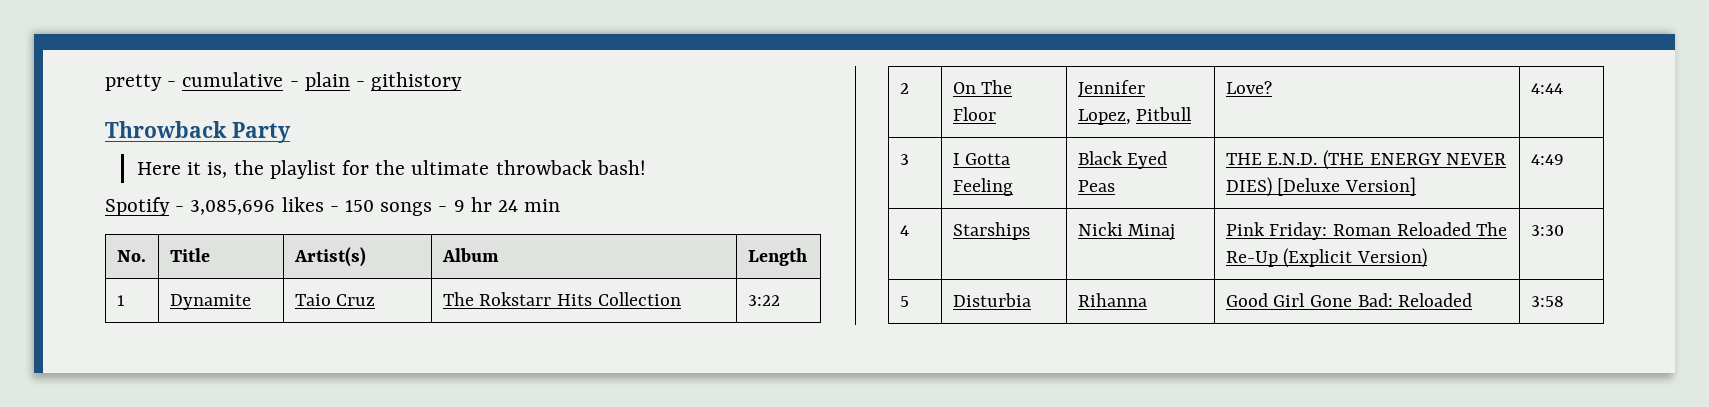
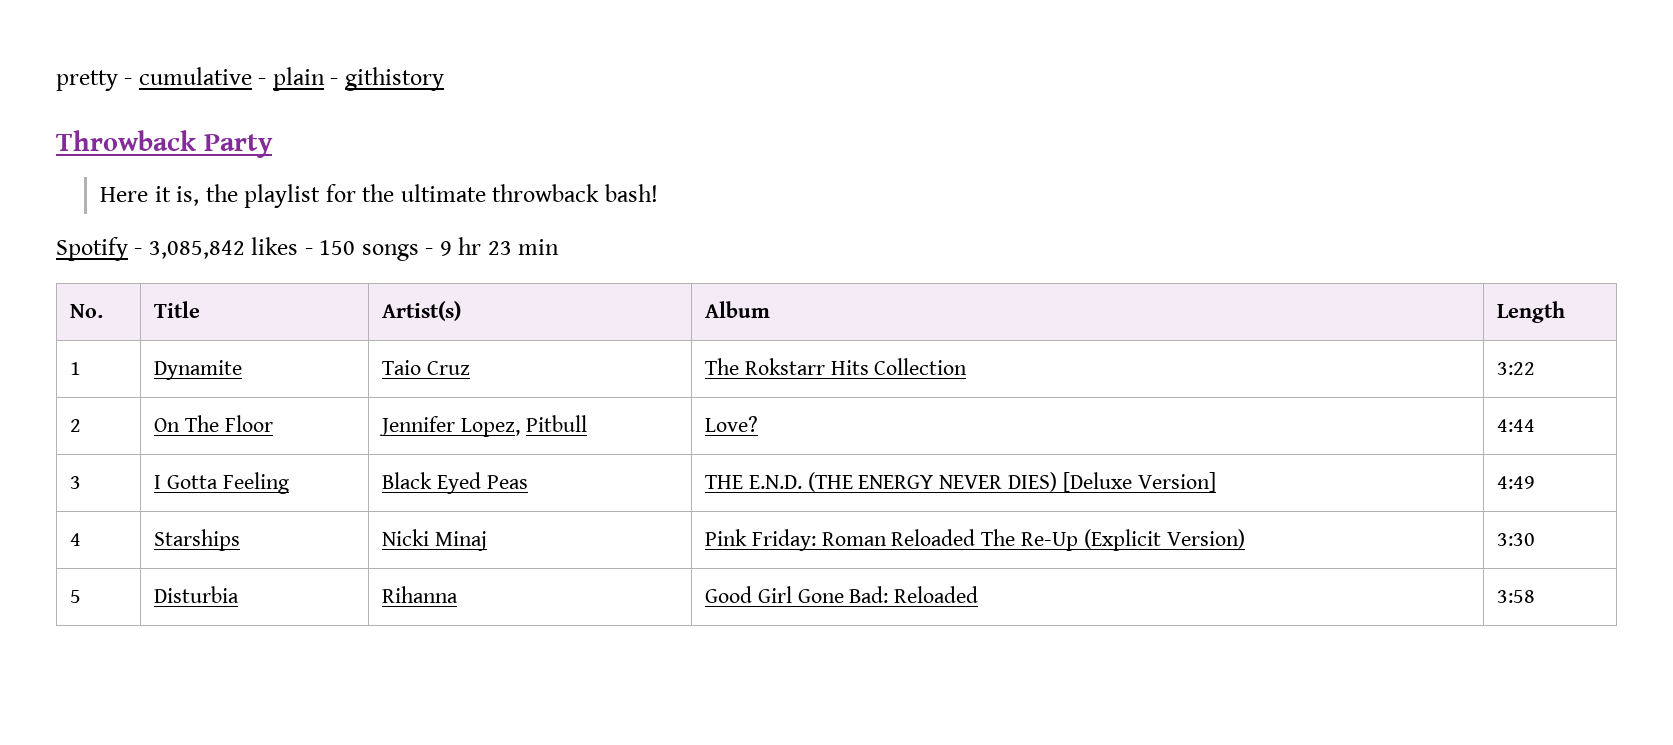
- Spotify - 3,085,696 likes - 150 songs - 9 hr 24 min
+ Spotify - 3,085,842 likes - 150 songs - 9 hr 23 min

